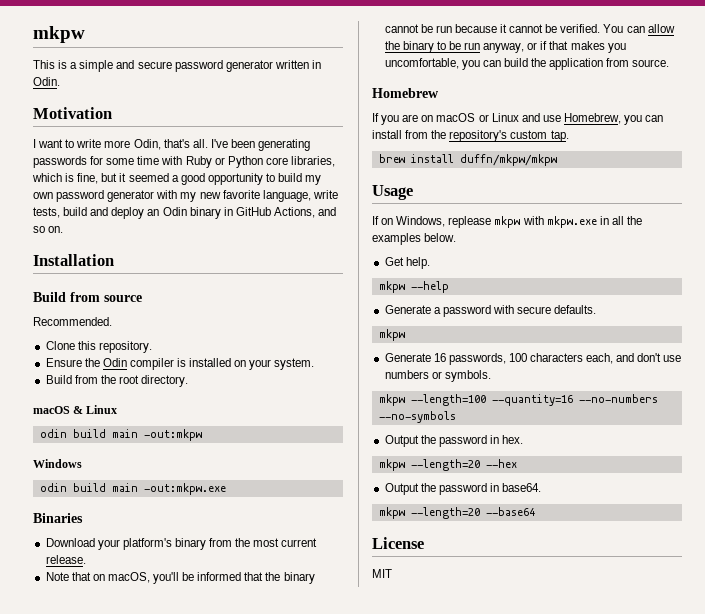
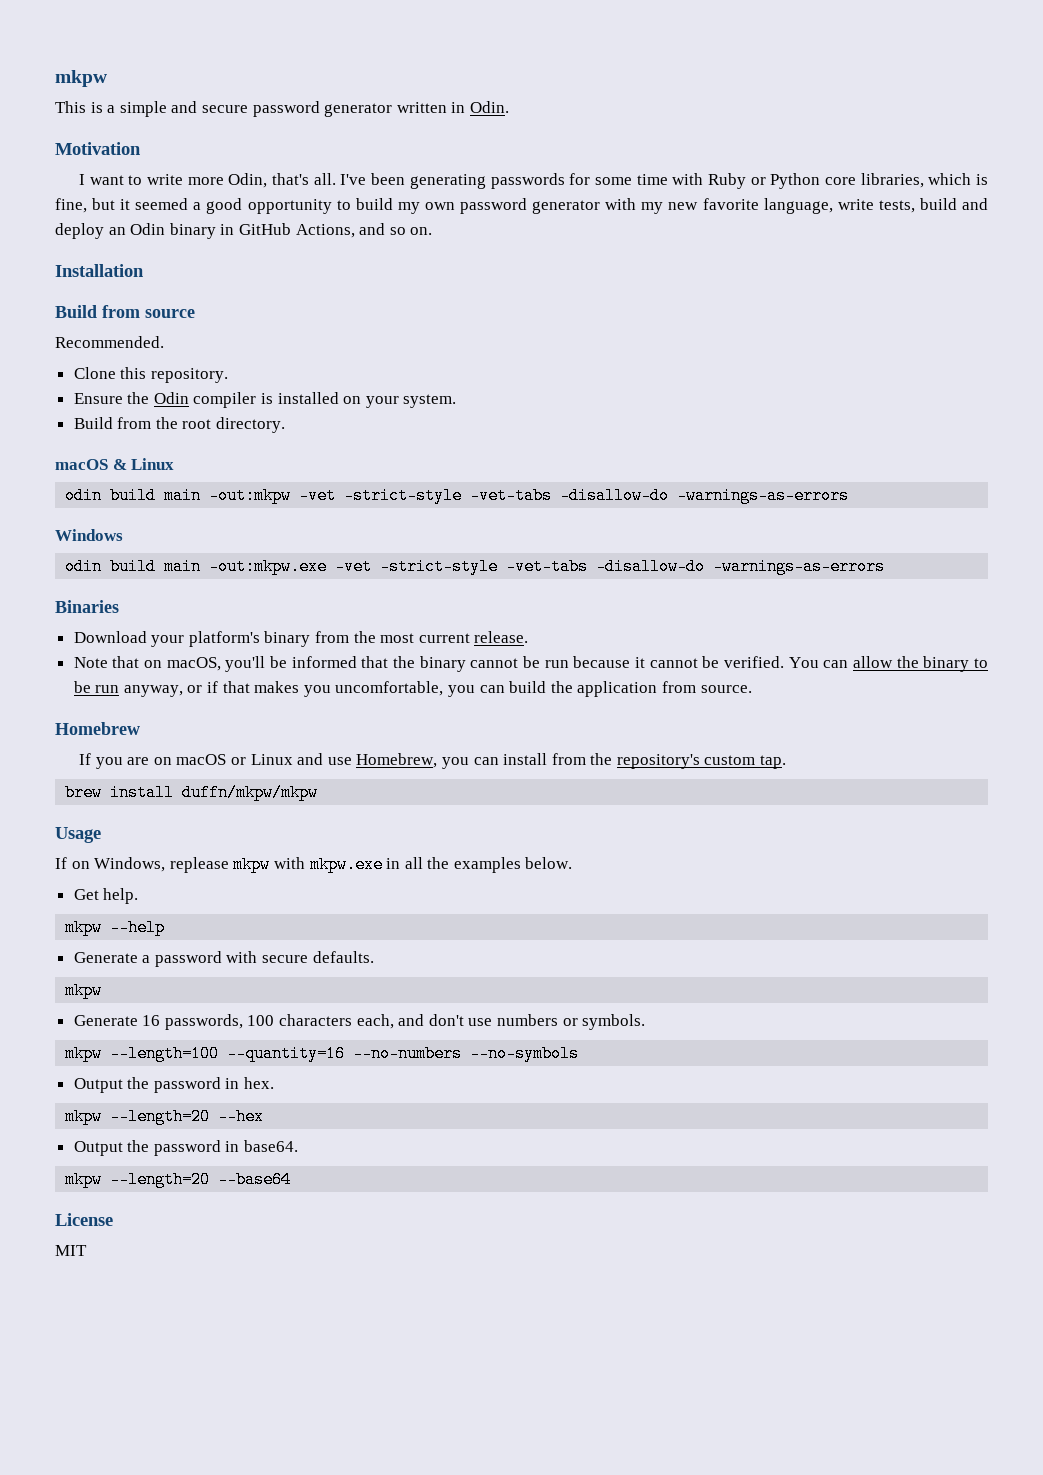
- odin build main -out:mkpw
+ odin build main -out:mkpw -vet -strict-style -vet-tabs -disallow-do -warnings-as-errors
- odin build main -out:mkpw.exe
+ odin build main -out:mkpw.exe -vet -strict-style -vet-tabs -disallow-do -warnings-as-errors

